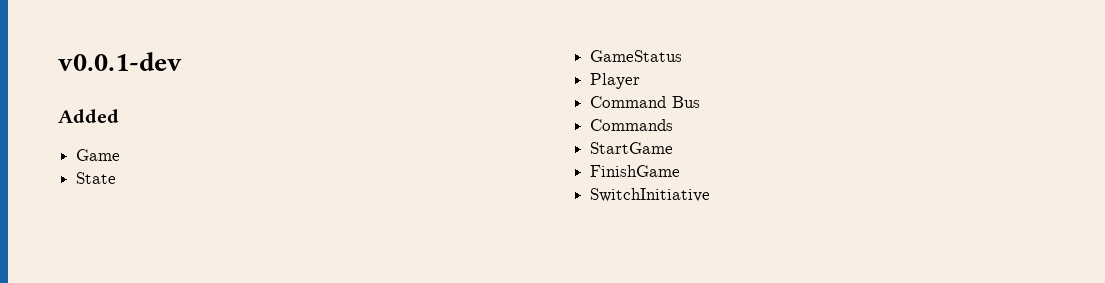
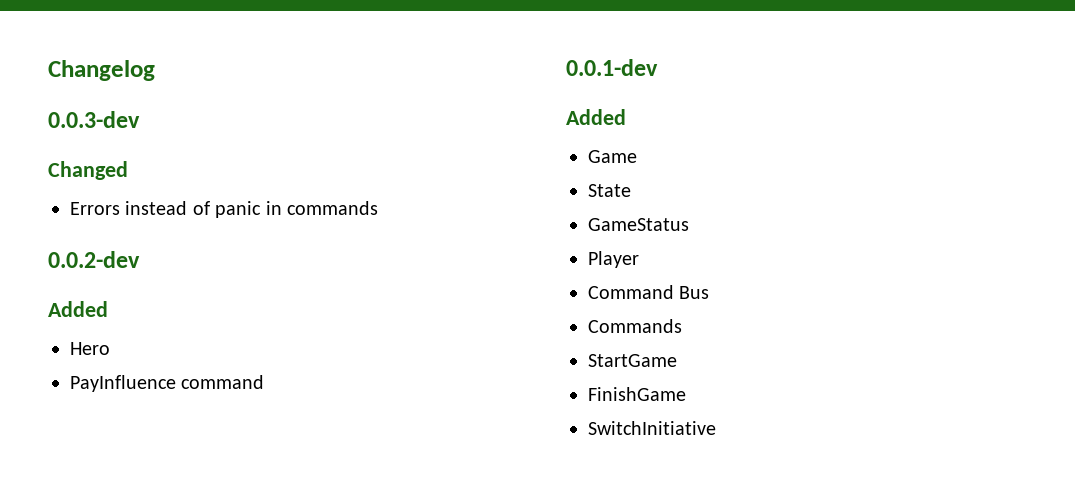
- v0.0.1-dev
+ Changelog
+ 0.0.3-dev
+ Changed
+ Errors instead of panic in commands
+ 0.0.2-dev
+ Added
+ Hero
+ PayInfluence command
+ 0.0.1-dev

